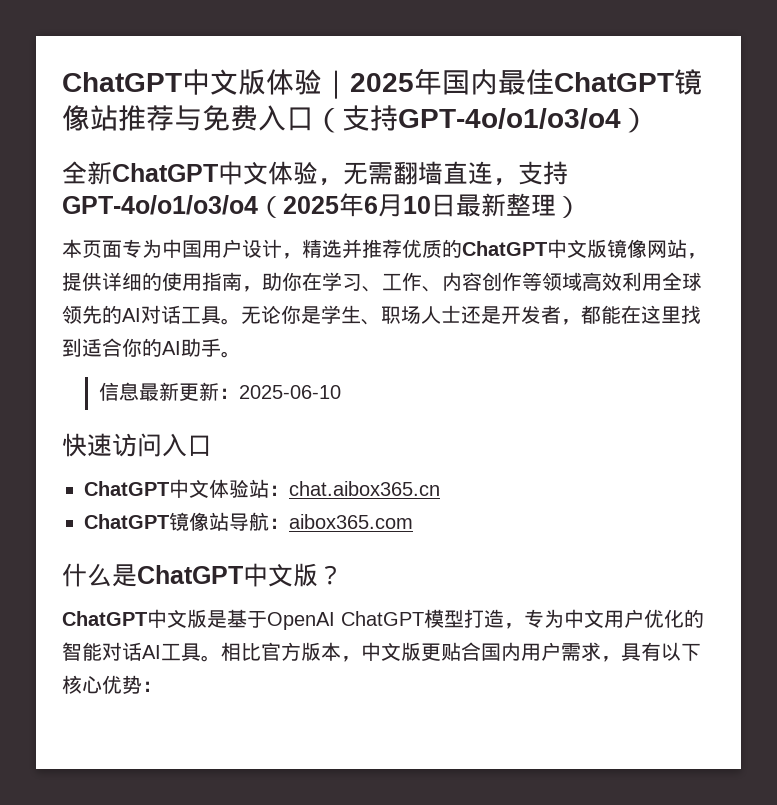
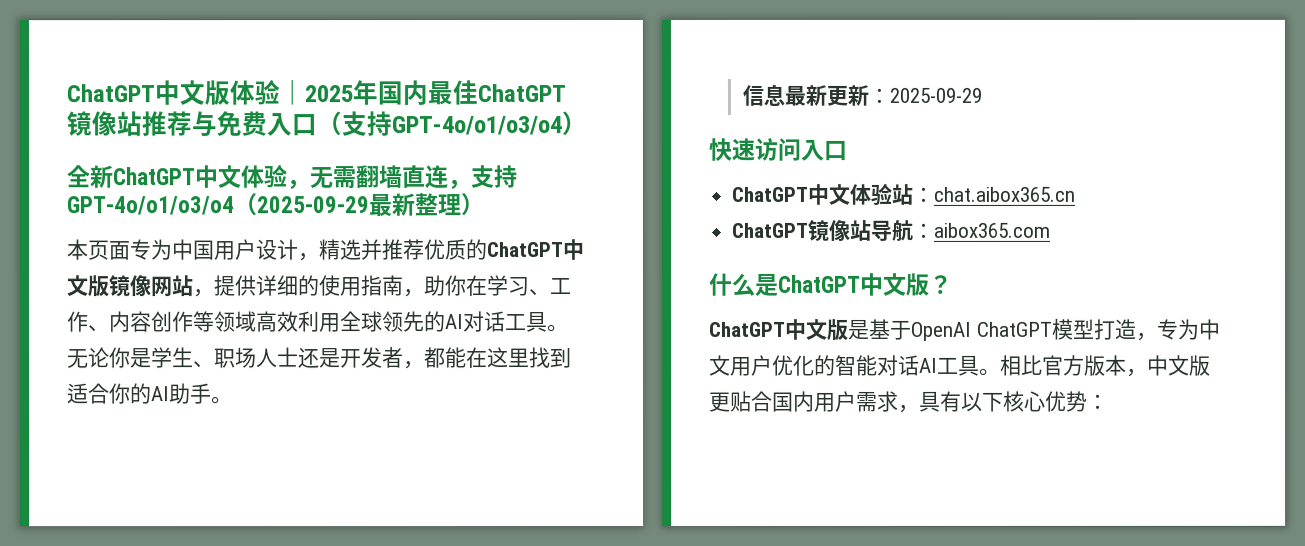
- 全新ChatGPT中文体验，无需翻墙直连，支持GPT-4o/o1/o3/o4（2025年6月10日最新整理）
+ 全新ChatGPT中文体验，无需翻墙直连，支持GPT-4o/o1/o3/o4（2025-09-29最新整理）
- 信息最新更新：2025-06-10
+ 信息最新更新：2025-09-29

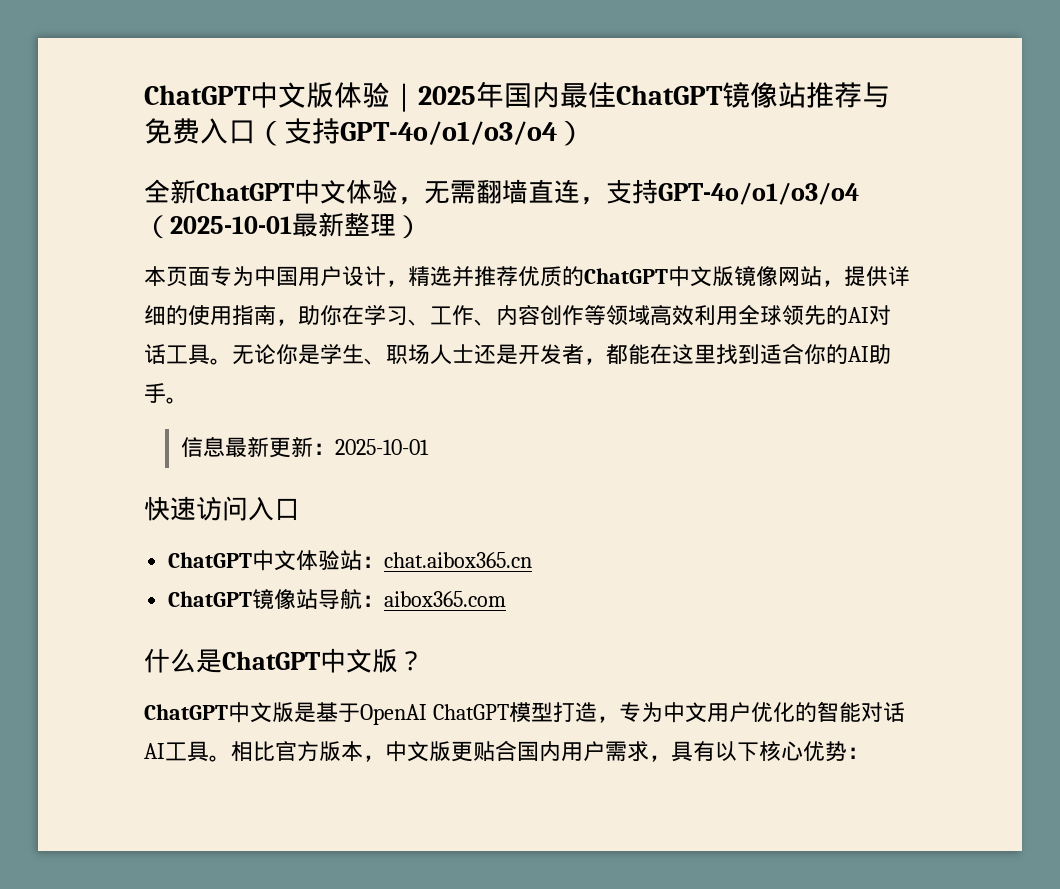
- 全新ChatGPT中文体验，无需翻墙直连，支持GPT-4o/o1/o3/o4（2025-09-29最新整理）
+ 全新ChatGPT中文体验，无需翻墙直连，支持GPT-4o/o1/o3/o4（2025-10-01最新整理）
- 信息最新更新：2025-09-29
+ 信息最新更新：2025-10-01

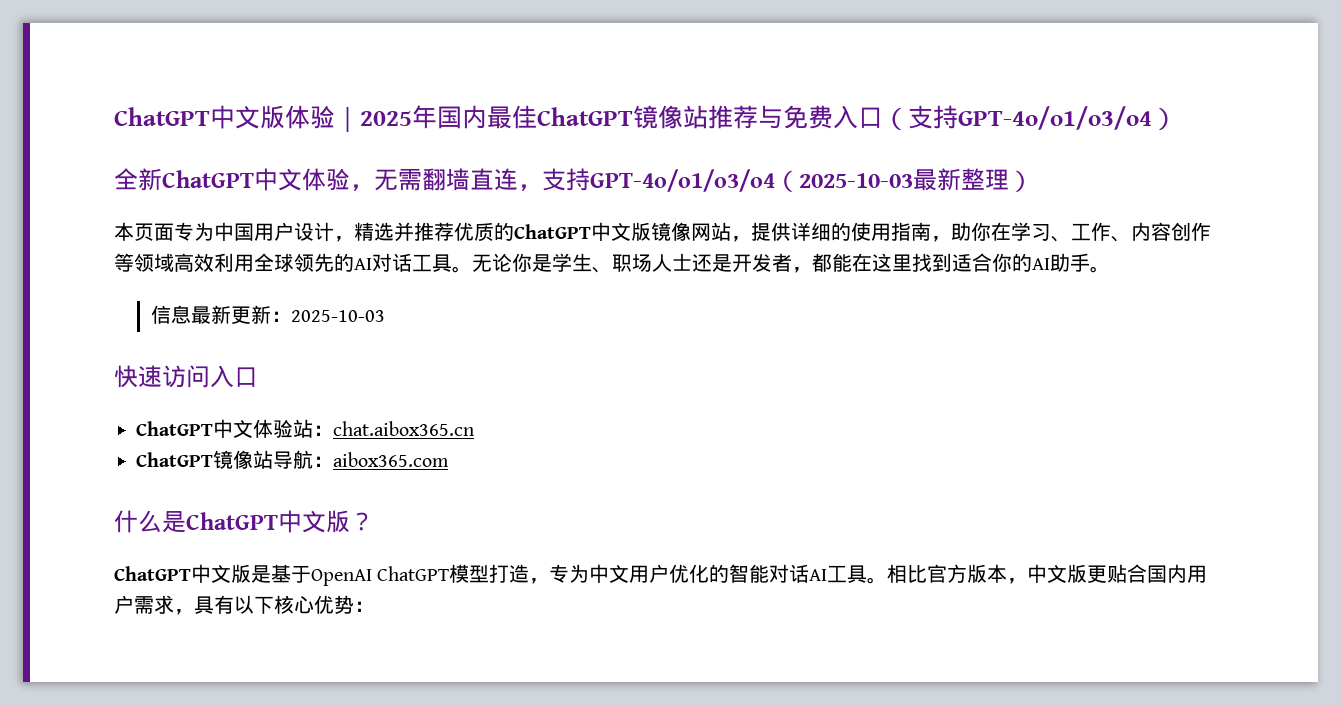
- 全新ChatGPT中文体验，无需翻墙直连，支持GPT-4o/o1/o3/o4（2025-10-01最新整理）
+ 全新ChatGPT中文体验，无需翻墙直连，支持GPT-4o/o1/o3/o4（2025-10-03最新整理）
- 信息最新更新：2025-10-01
+ 信息最新更新：2025-10-03

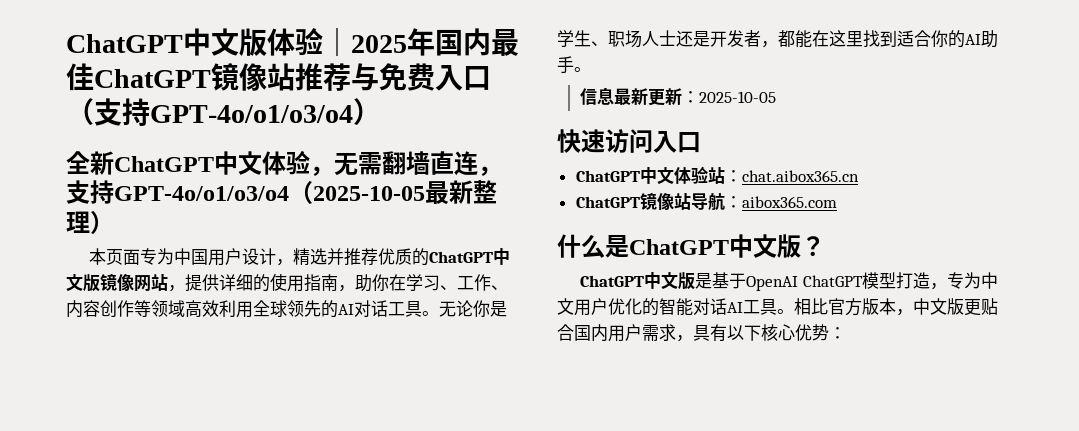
- 全新ChatGPT中文体验，无需翻墙直连，支持GPT-4o/o1/o3/o4（2025-10-03最新整理）
+ 全新ChatGPT中文体验，无需翻墙直连，支持GPT-4o/o1/o3/o4（2025-10-05最新整理）
- 信息最新更新：2025-10-03
+ 信息最新更新：2025-10-05

